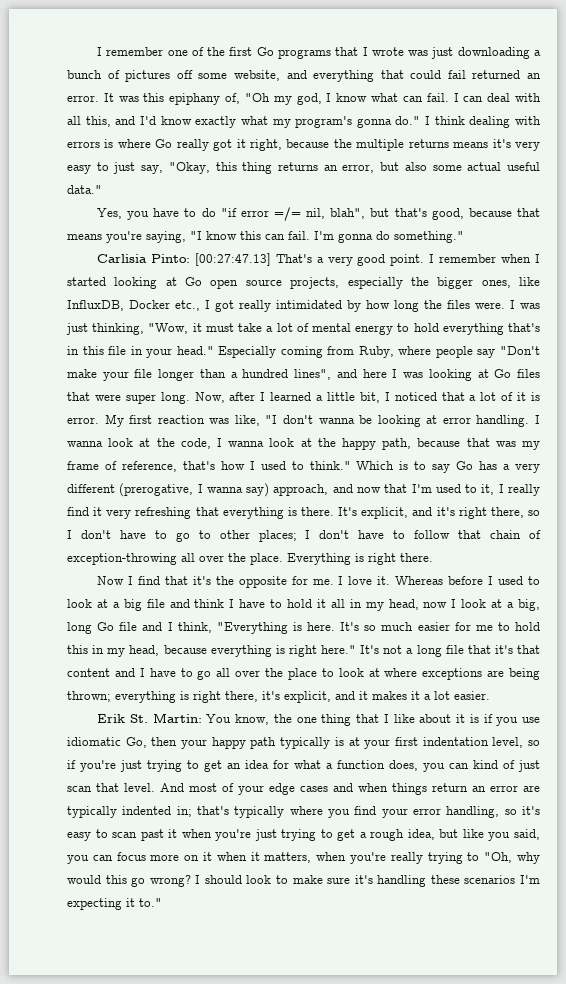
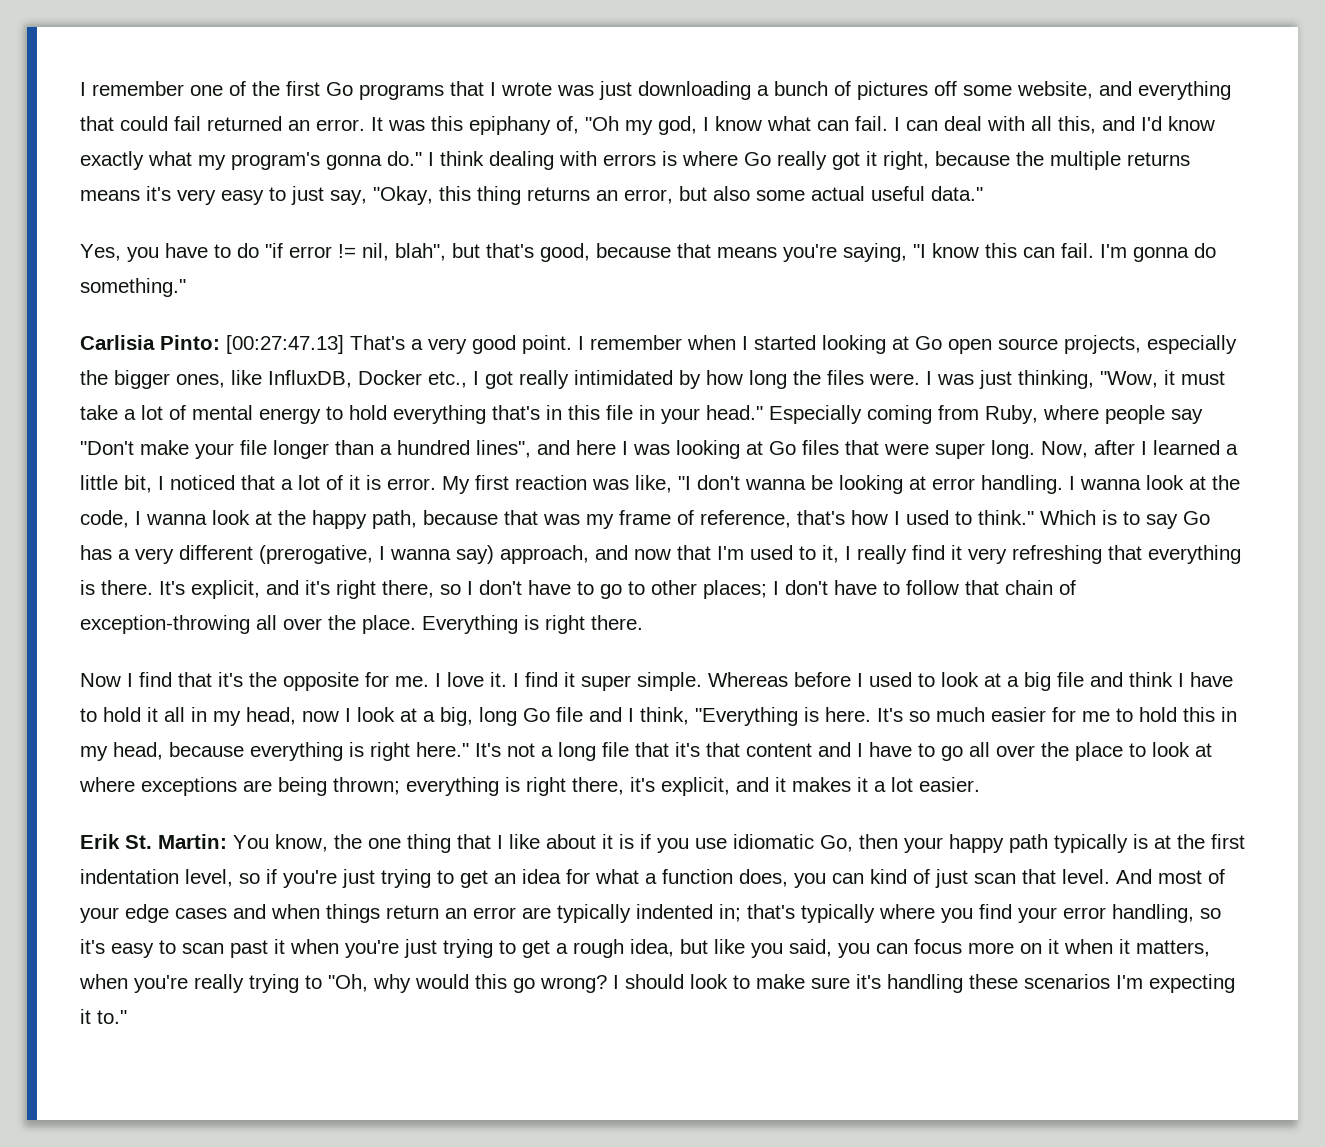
- Yes, you have to do "if error =/= nil, blah", but that's good, because that means you're saying, "I know this can fail.
+ Yes, you have to do "if error != nil, blah", but that's good, because that means you're saying, "I know this can fail.
+ I find it super simple.
- Erik St. Martin: You know, the one thing that I like about it is if you use idiomatic Go, then your happy path typically is at your first indentation level, so if you're just trying to get an idea for what a function does, you can kind of just scan that level.
+ Erik St. Martin: You know, the one thing that I like about it is if you use idiomatic Go, then your happy path typically is at the first indentation level, so if you're just trying to get an idea for what a function does, you can kind of just scan that level.

